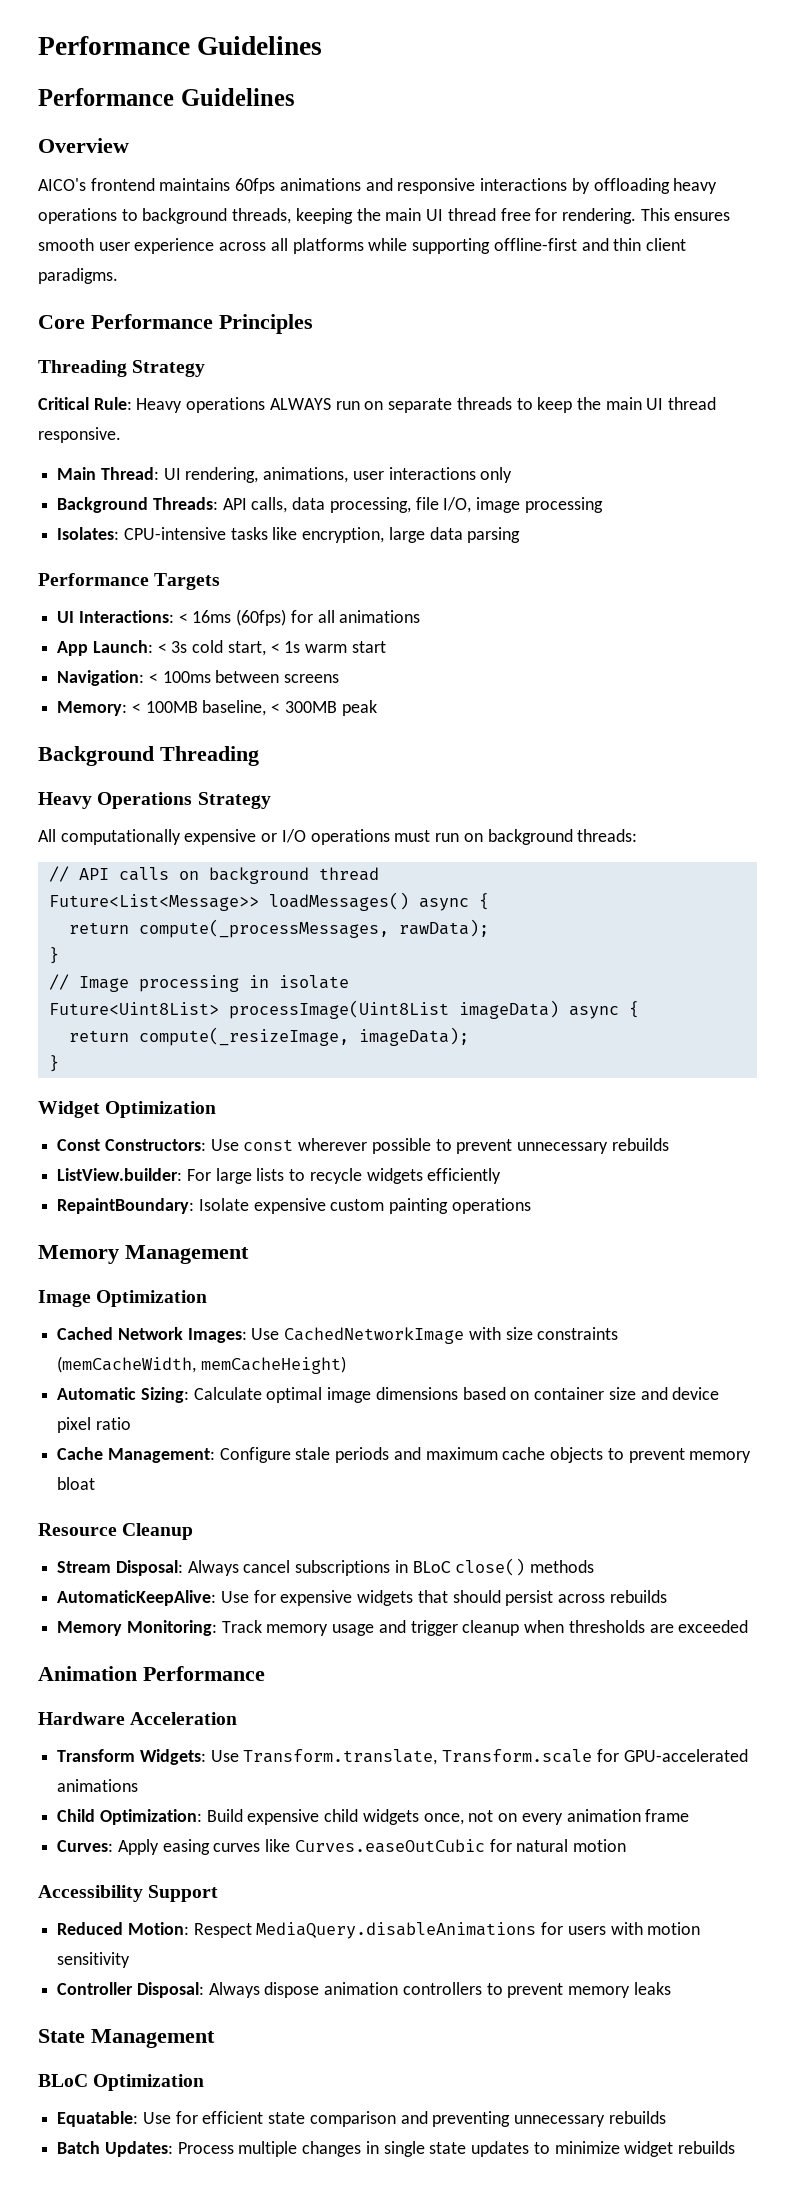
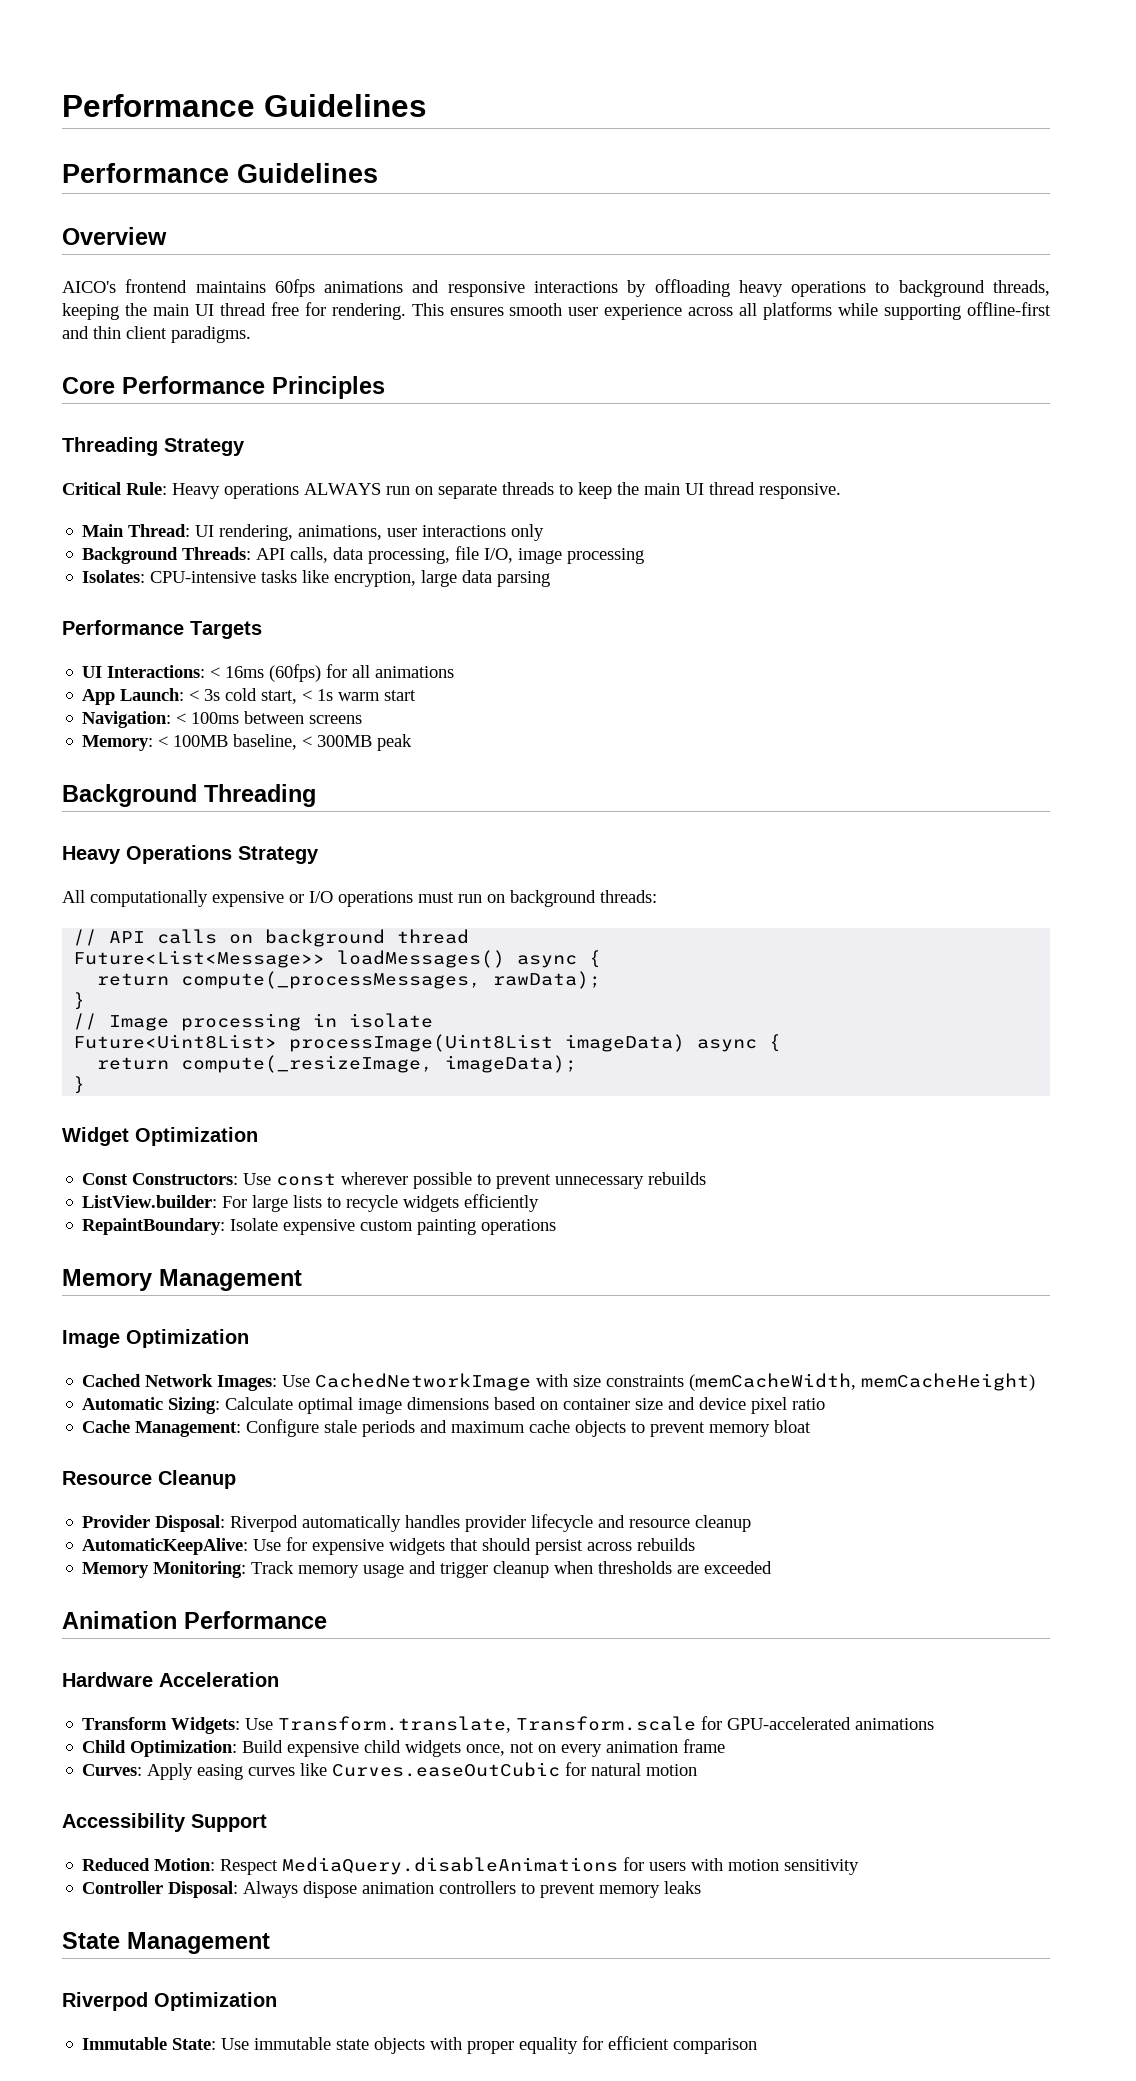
- Stream Disposal: Always cancel subscriptions in BLoC close() methods
+ Provider Disposal: Riverpod automatically handles provider lifecycle and resource cleanup
- BLoC Optimization
- Equatable: Use for efficient state comparison and preventing unnecessary rebuilds
- Batch Updates: Process multiple changes in single state updates to minimize widget rebuilds
+ Riverpod Optimization
+ Immutable State: Use immutable state objects with proper equality for efficient comparison

